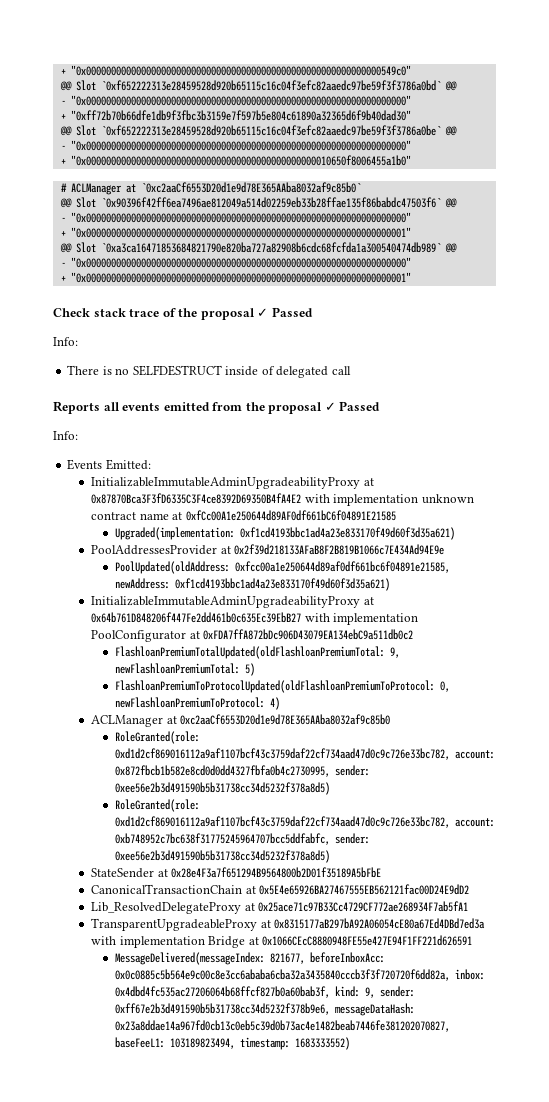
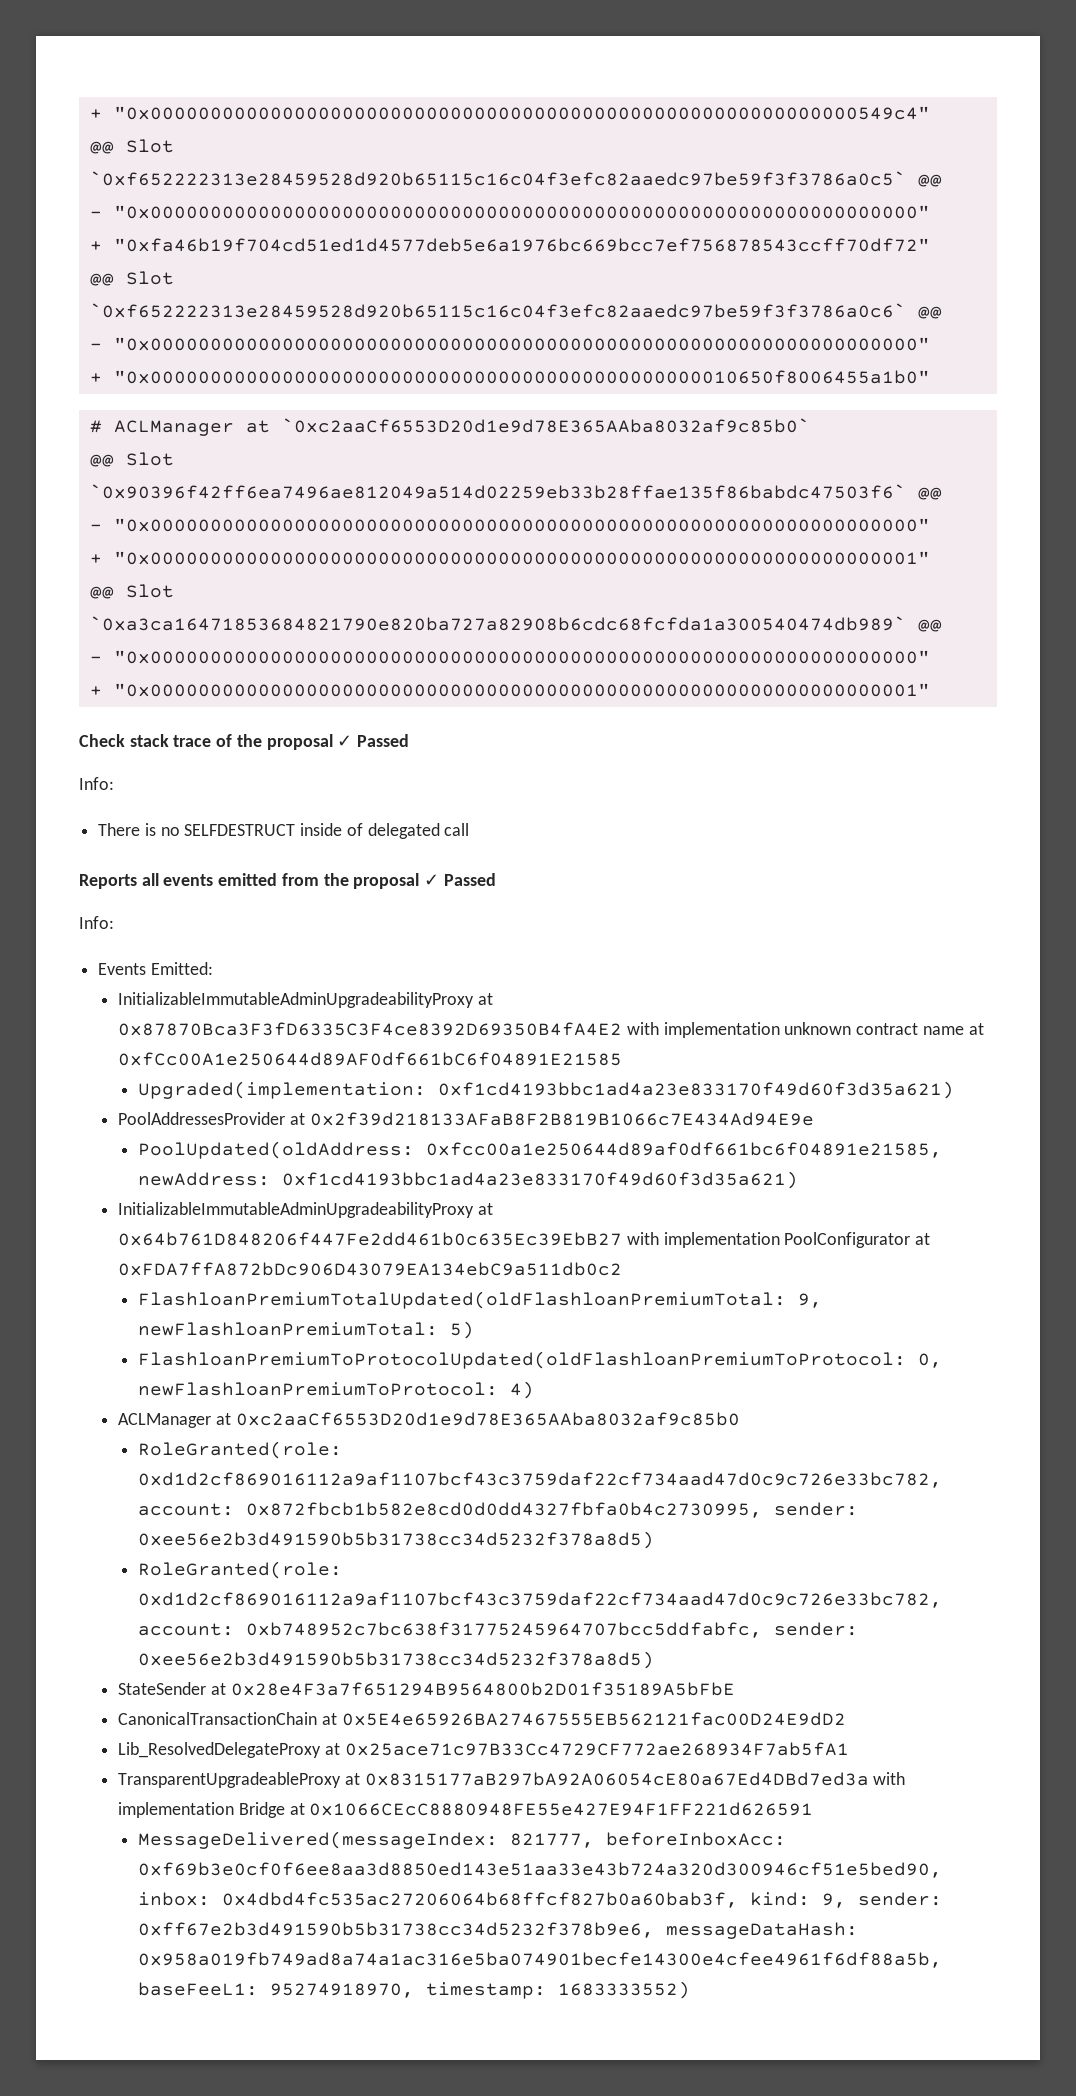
- + "0x00000000000000000000000000000000000000000000000000000000000549c0"
- @@ Slot `0xf652222313e28459528d920b65115c16c04f3efc82aaedc97be59f3f3786a0bd` @@
+ + "0x00000000000000000000000000000000000000000000000000000000000549c4"
+ @@ Slot `0xf652222313e28459528d920b65115c16c04f3efc82aaedc97be59f3f3786a0c5` @@
  - "0x0000000000000000000000000000000000000000000000000000000000000000"
- + "0xff72b70b66dfe1db9f3fbc3b3159e7f597b5e804c61890a32365d6f9b40dad30"
- @@ Slot `0xf652222313e28459528d920b65115c16c04f3efc82aaedc97be59f3f3786a0be` @@
+ + "0xfa46b19f704cd51ed1d4577deb5e6a1976bc669bcc7ef756878543ccff70df72"
+ @@ Slot `0xf652222313e28459528d920b65115c16c04f3efc82aaedc97be59f3f3786a0c6` @@
- MessageDelivered(messageIndex: 821677, beforeInboxAcc: 0x0c0885c5b564e9c00c8e3cc6ababa6cba32a3435840cccb3f3f720720f6dd82a, inbox: 0x4dbd4fc535ac27206064b68ffcf827b0a60bab3f, kind: 9, sender: 0xff67e2b3d491590b5b31738cc34d5232f378b9e6, messageDataHash: 0x23a8ddae14a967fd0cb13c0eb5c39d0b73ac4e1482beab7446fe381202070827, baseFeeL1: 103189823494, timestamp: 1683333552)
+ MessageDelivered(messageIndex: 821777, beforeInboxAcc: 0xf69b3e0cf0f6ee8aa3d8850ed143e51aa33e43b724a320d300946cf51e5bed90, inbox: 0x4dbd4fc535ac27206064b68ffcf827b0a60bab3f, kind: 9, sender: 0xff67e2b3d491590b5b31738cc34d5232f378b9e6, messageDataHash: 0x958a019fb749ad8a74a1ac316e5ba074901becfe14300e4cfee4961f6df88a5b, baseFeeL1: 95274918970, timestamp: 1683333552)

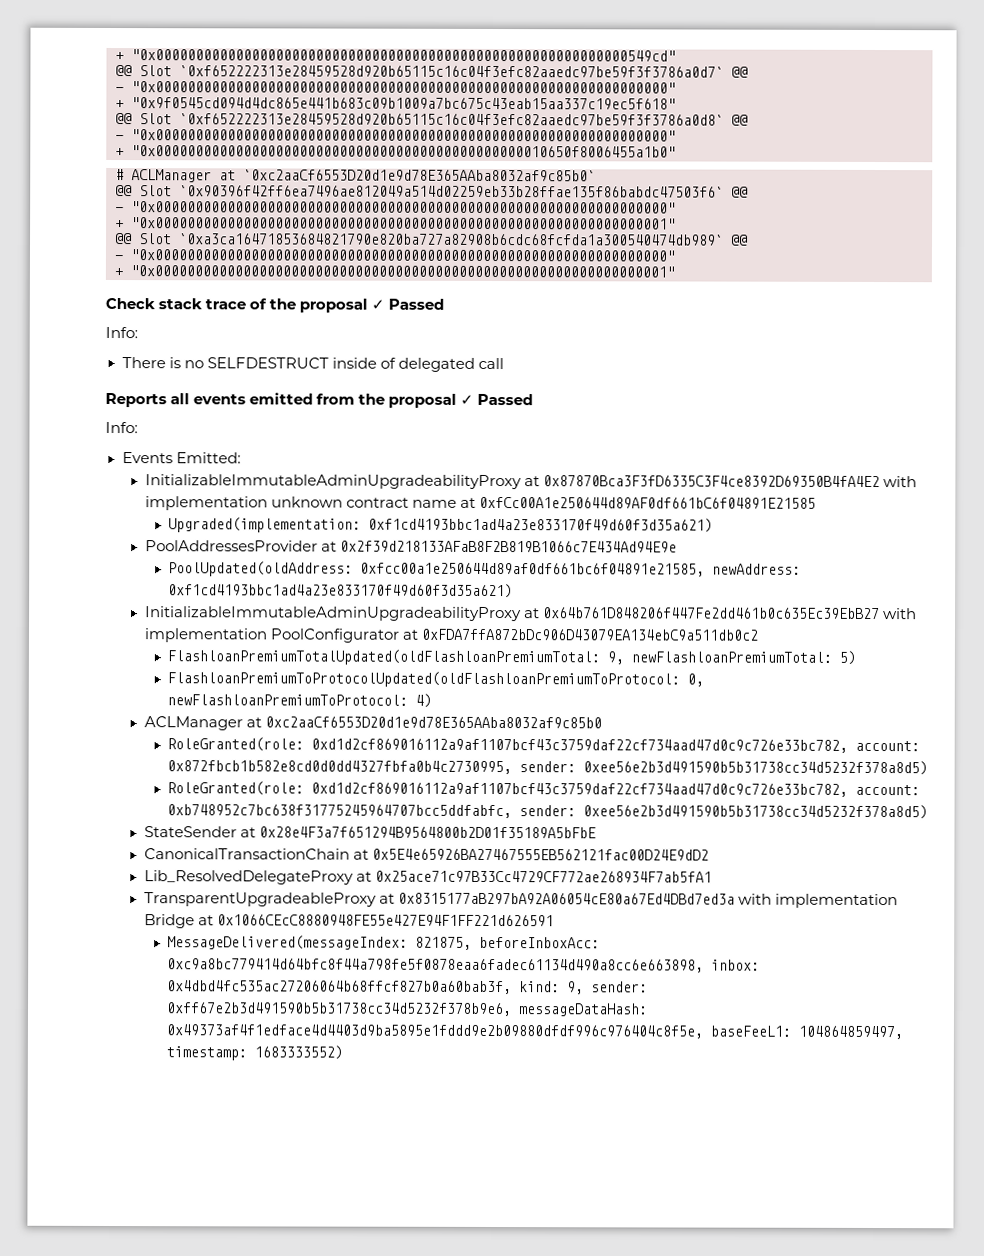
- + "0x00000000000000000000000000000000000000000000000000000000000549c4"
- @@ Slot `0xf652222313e28459528d920b65115c16c04f3efc82aaedc97be59f3f3786a0c5` @@
+ + "0x00000000000000000000000000000000000000000000000000000000000549cd"
+ @@ Slot `0xf652222313e28459528d920b65115c16c04f3efc82aaedc97be59f3f3786a0d7` @@
  - "0x0000000000000000000000000000000000000000000000000000000000000000"
- + "0xfa46b19f704cd51ed1d4577deb5e6a1976bc669bcc7ef756878543ccff70df72"
- @@ Slot `0xf652222313e28459528d920b65115c16c04f3efc82aaedc97be59f3f3786a0c6` @@
+ + "0x9f0545cd094d4dc865e441b683c09b1009a7bc675c43eab15aa337c19ec5f618"
+ @@ Slot `0xf652222313e28459528d920b65115c16c04f3efc82aaedc97be59f3f3786a0d8` @@
- MessageDelivered(messageIndex: 821777, beforeInboxAcc: 0xf69b3e0cf0f6ee8aa3d8850ed143e51aa33e43b724a320d300946cf51e5bed90, inbox: 0x4dbd4fc535ac27206064b68ffcf827b0a60bab3f, kind: 9, sender: 0xff67e2b3d491590b5b31738cc34d5232f378b9e6, messageDataHash: 0x958a019fb749ad8a74a1ac316e5ba074901becfe14300e4cfee4961f6df88a5b, baseFeeL1: 95274918970, timestamp: 1683333552)
+ MessageDelivered(messageIndex: 821875, beforeInboxAcc: 0xc9a8bc779414d64bfc8f44a798fe5f0878eaa6fadec61134d490a8cc6e663898, inbox: 0x4dbd4fc535ac27206064b68ffcf827b0a60bab3f, kind: 9, sender: 0xff67e2b3d491590b5b31738cc34d5232f378b9e6, messageDataHash: 0x49373af4f1edface4d4403d9ba5895e1fddd9e2b09880dfdf996c976404c8f5e, baseFeeL1: 104864859497, timestamp: 1683333552)

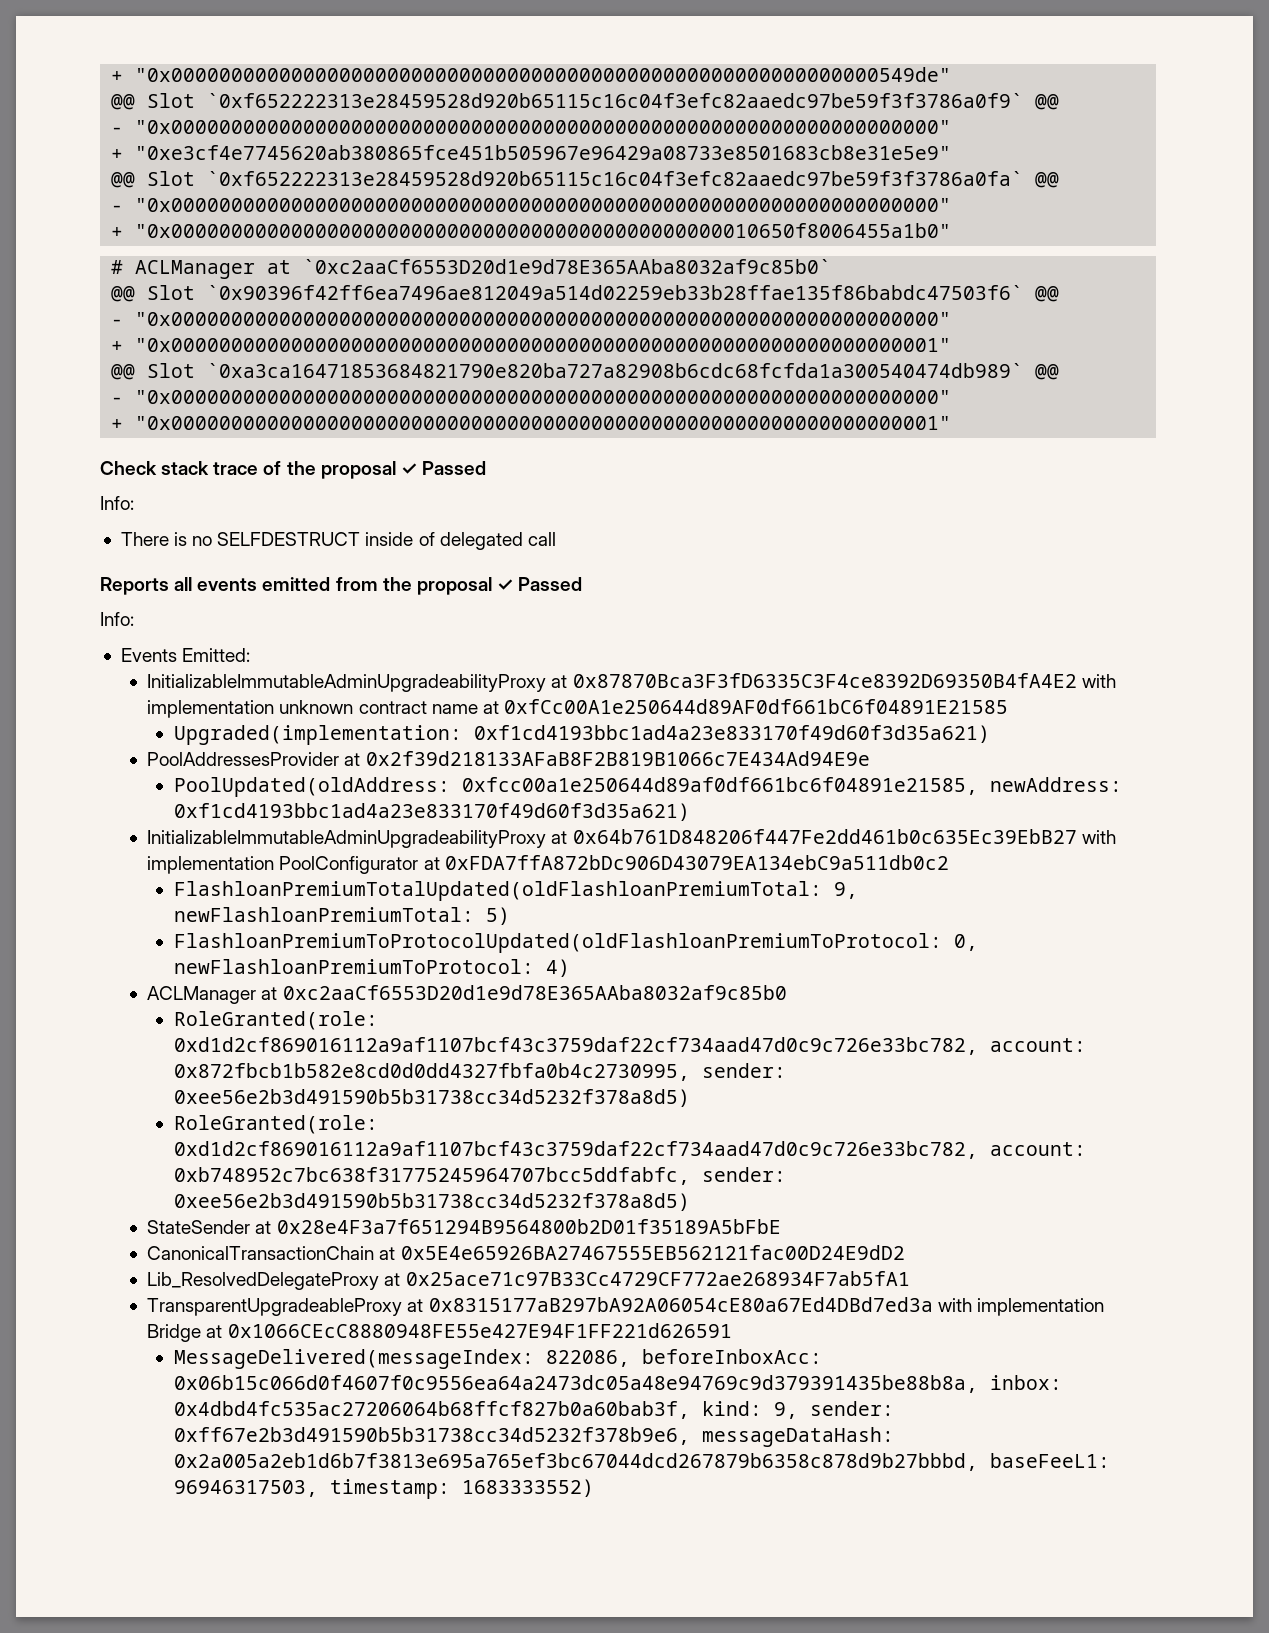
- + "0x00000000000000000000000000000000000000000000000000000000000549cd"
- @@ Slot `0xf652222313e28459528d920b65115c16c04f3efc82aaedc97be59f3f3786a0d7` @@
+ + "0x00000000000000000000000000000000000000000000000000000000000549de"
+ @@ Slot `0xf652222313e28459528d920b65115c16c04f3efc82aaedc97be59f3f3786a0f9` @@
  - "0x0000000000000000000000000000000000000000000000000000000000000000"
- + "0x9f0545cd094d4dc865e441b683c09b1009a7bc675c43eab15aa337c19ec5f618"
- @@ Slot `0xf652222313e28459528d920b65115c16c04f3efc82aaedc97be59f3f3786a0d8` @@
+ + "0xe3cf4e7745620ab380865fce451b505967e96429a08733e8501683cb8e31e5e9"
+ @@ Slot `0xf652222313e28459528d920b65115c16c04f3efc82aaedc97be59f3f3786a0fa` @@
- MessageDelivered(messageIndex: 821875, beforeInboxAcc: 0xc9a8bc779414d64bfc8f44a798fe5f0878eaa6fadec61134d490a8cc6e663898, inbox: 0x4dbd4fc535ac27206064b68ffcf827b0a60bab3f, kind: 9, sender: 0xff67e2b3d491590b5b31738cc34d5232f378b9e6, messageDataHash: 0x49373af4f1edface4d4403d9ba5895e1fddd9e2b09880dfdf996c976404c8f5e, baseFeeL1: 104864859497, timestamp: 1683333552)
+ MessageDelivered(messageIndex: 822086, beforeInboxAcc: 0x06b15c066d0f4607f0c9556ea64a2473dc05a48e94769c9d379391435be88b8a, inbox: 0x4dbd4fc535ac27206064b68ffcf827b0a60bab3f, kind: 9, sender: 0xff67e2b3d491590b5b31738cc34d5232f378b9e6, messageDataHash: 0x2a005a2eb1d6b7f3813e695a765ef3bc67044dcd267879b6358c878d9b27bbbd, baseFeeL1: 96946317503, timestamp: 1683333552)

